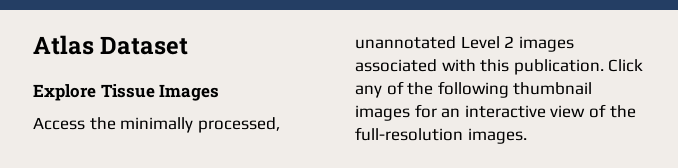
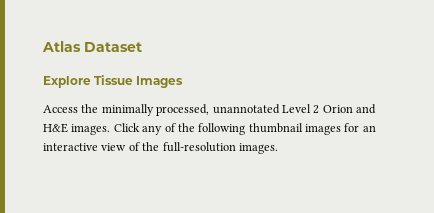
- Access the minimally processed, unannotated Level 2 images associated with this publication.
+ Access the minimally processed, unannotated Level 2 Orion and H&E images.

